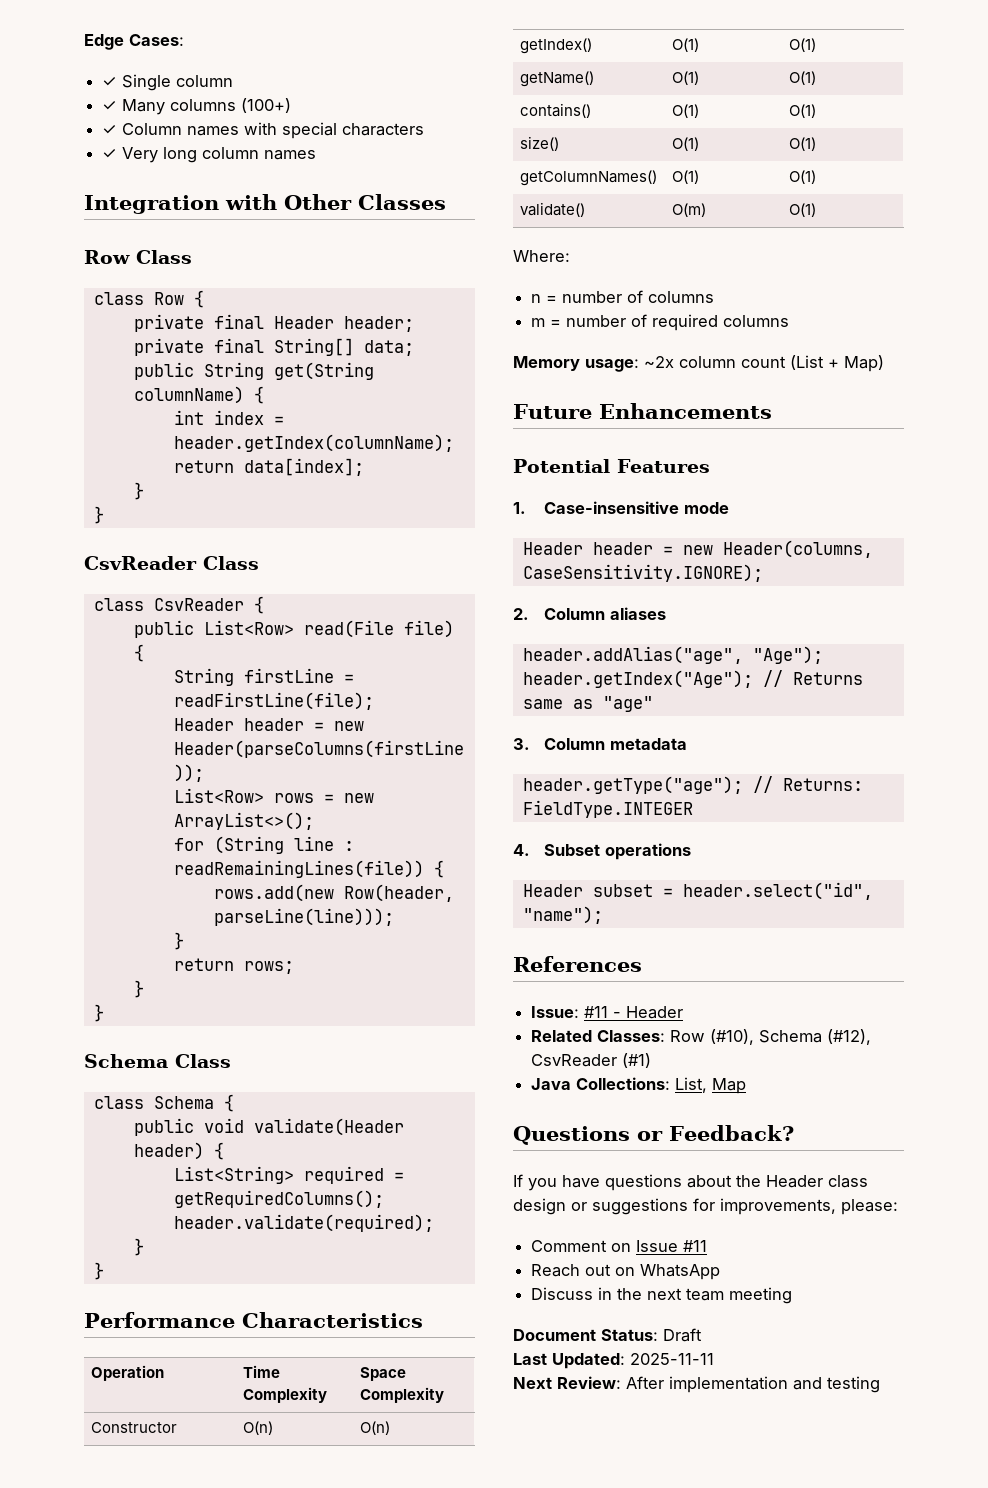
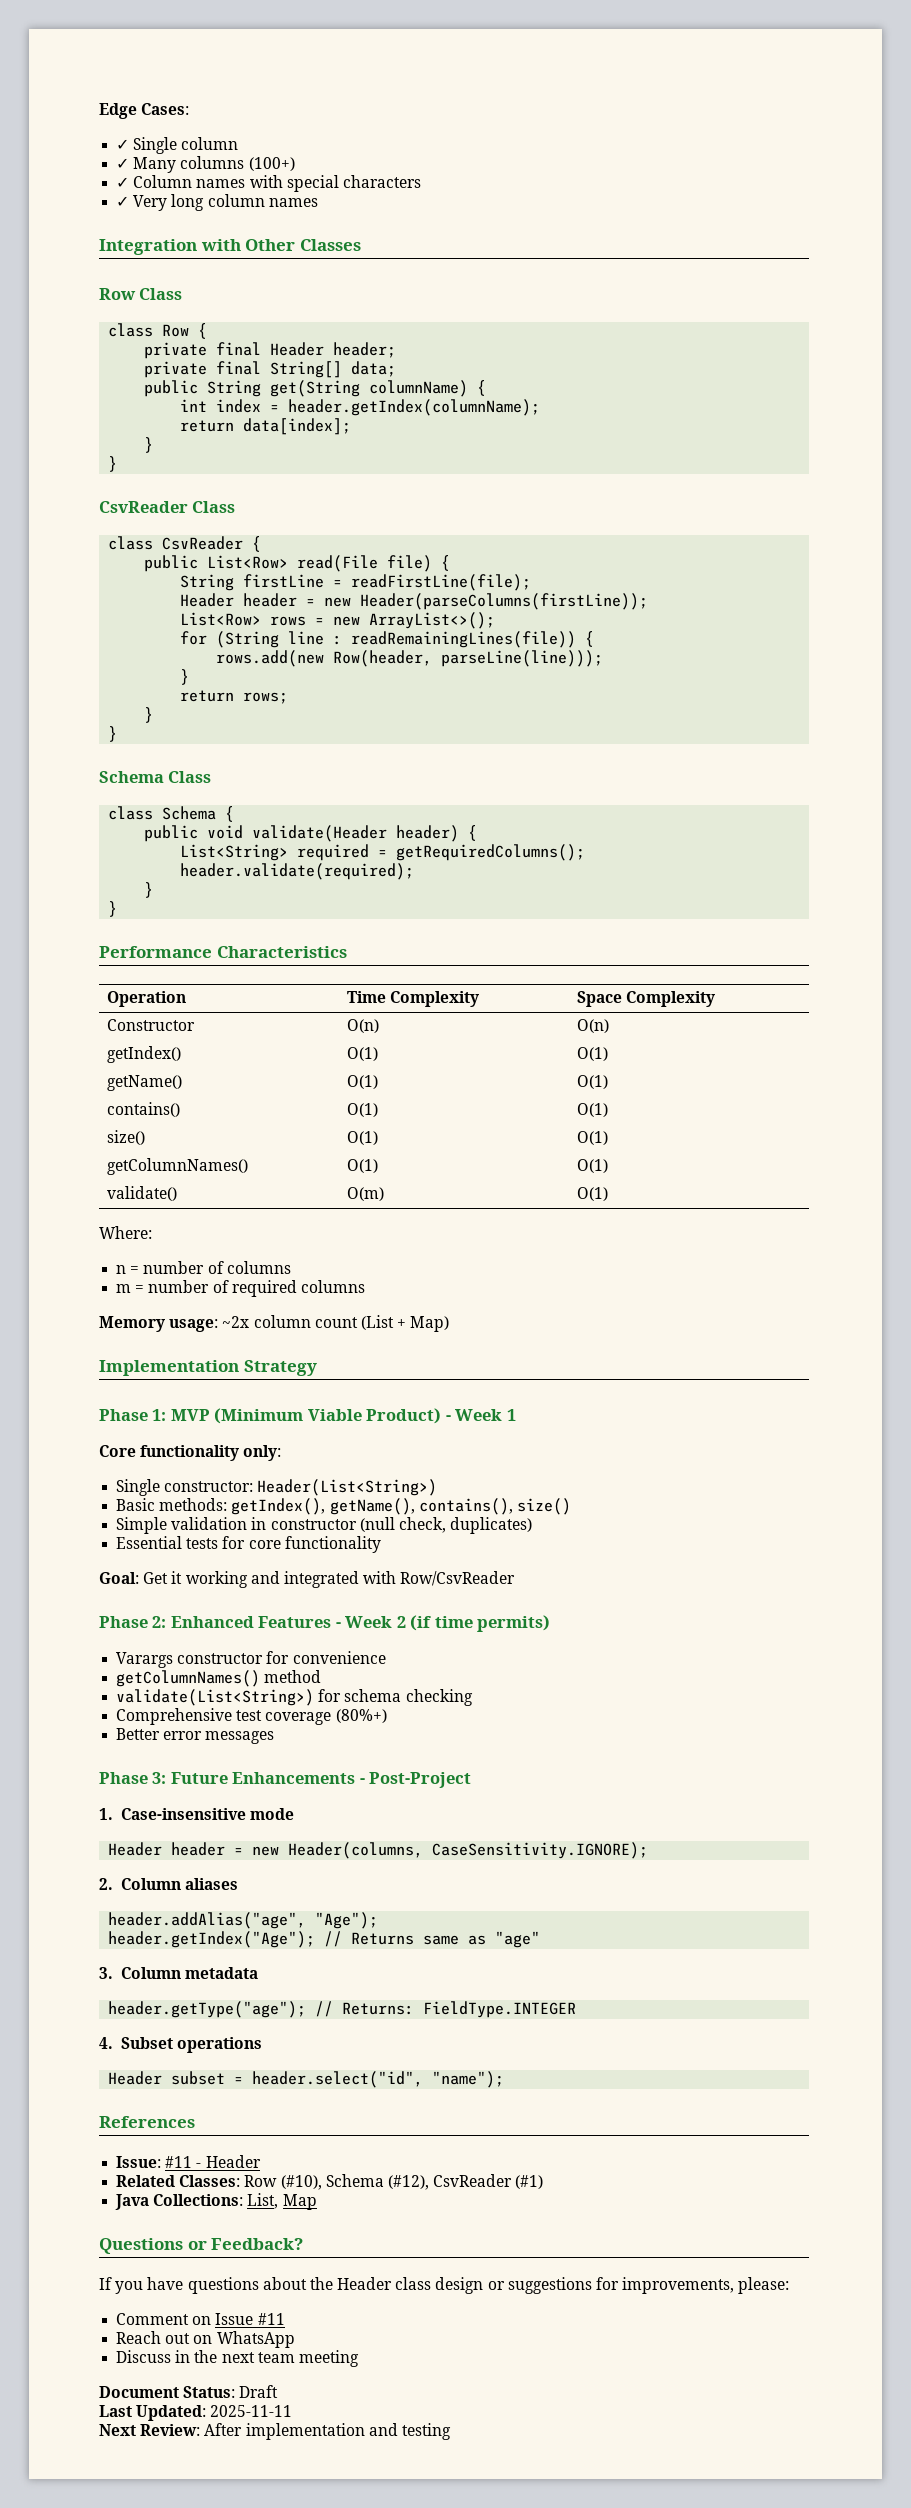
- Future Enhancements
- Potential Features
+ Implementation Strategy
+ Phase 1: MVP (Minimum Viable Product) - Week 1
+ Core functionality only:
+ Single constructor: Header(List<String>)
+ Basic methods: getIndex(), getName(), contains(), size()
+ Simple validation in constructor (null check, duplicates)
+ Essential tests for core functionality
+ Goal: Get it working and integrated with Row/CsvReader
+ Phase 2: Enhanced Features - Week 2 (if time permits)
+ Varargs constructor for convenience
+ getColumnNames() method
+ validate(List<String>) for schema checking
+ Comprehensive test coverage (80%+)
+ Better error messages
+ Phase 3: Future Enhancements - Post-Project

